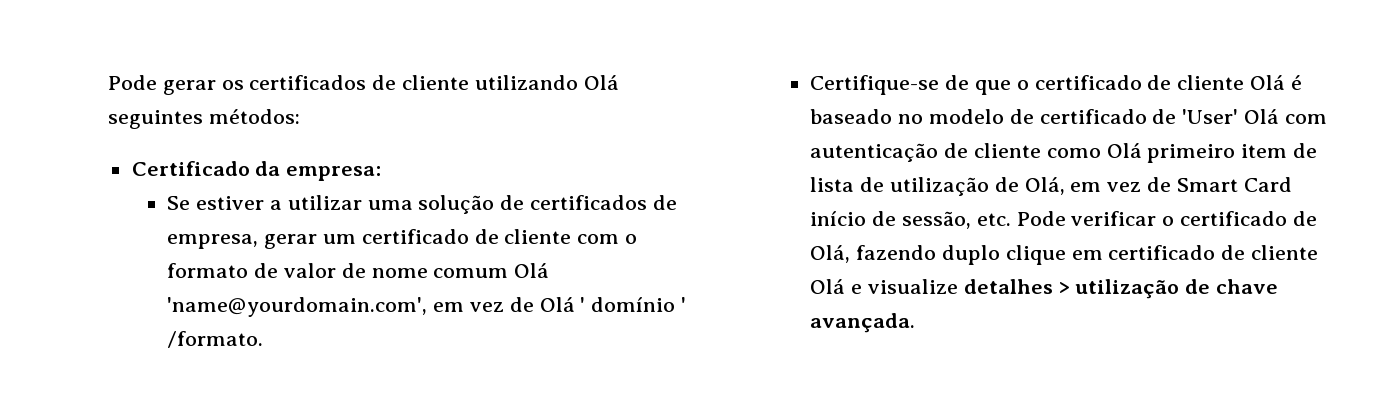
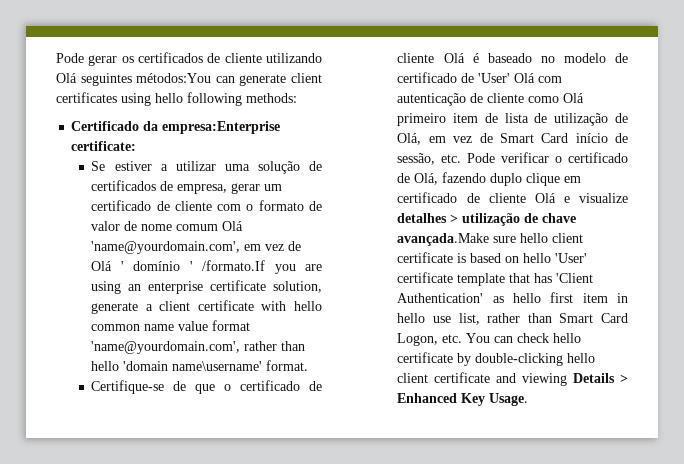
- Pode gerar os certificados de cliente utilizando Olá seguintes métodos:
+ Pode gerar os certificados de cliente utilizando Olá seguintes métodos:You can generate client certificates using hello following methods:
- Certificado da empresa:
+ Certificado da empresa:Enterprise certificate:
- Se estiver a utilizar uma solução de certificados de empresa, gerar um certificado de cliente com o formato de valor de nome comum Olá 'name@yourdomain.com', em vez de Olá ' domínio ' /formato.
+ Se estiver a utilizar uma solução de certificados de empresa, gerar um certificado de cliente com o formato de valor de nome comum Olá 'name@yourdomain.com', em vez de Olá ' domínio ' /formato.If you are using an enterprise certificate solution, generate a client certificate with hello common name value format 'name@yourdomain.com', rather than hello 'domain name\username' format.
- Certifique-se de que o certificado de cliente Olá é baseado no modelo de certificado de 'User' Olá com autenticação de cliente como Olá primeiro item de lista de utilização de Olá, em vez de Smart Card início de sessão, etc. Pode verificar o certificado de Olá, fazendo duplo clique em certificado de cliente Olá e visualize detalhes > utilização de chave avançada.
+ Certifique-se de que o certificado de cliente Olá é baseado no modelo de certificado de 'User' Olá com autenticação de cliente como Olá primeiro item de lista de utilização de Olá, em vez de Smart Card início de sessão, etc. Pode verificar o certificado de Olá, fazendo duplo clique em certificado de cliente Olá e visualize detalhes > utilização de chave avançada.Make sure hello client certificate is based on hello 'User' certificate template that has 'Client Authentication' as hello first item in hello use list, rather than Smart Card Logon, etc. You can check hello certificate by double-clicking hello client certificate and viewing Details > Enhanced Key Usage.

